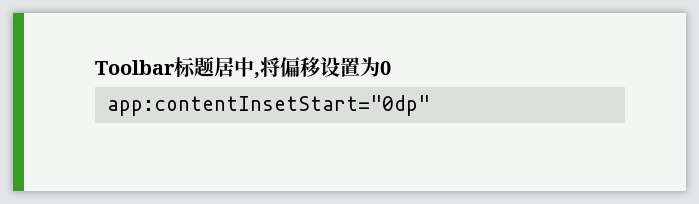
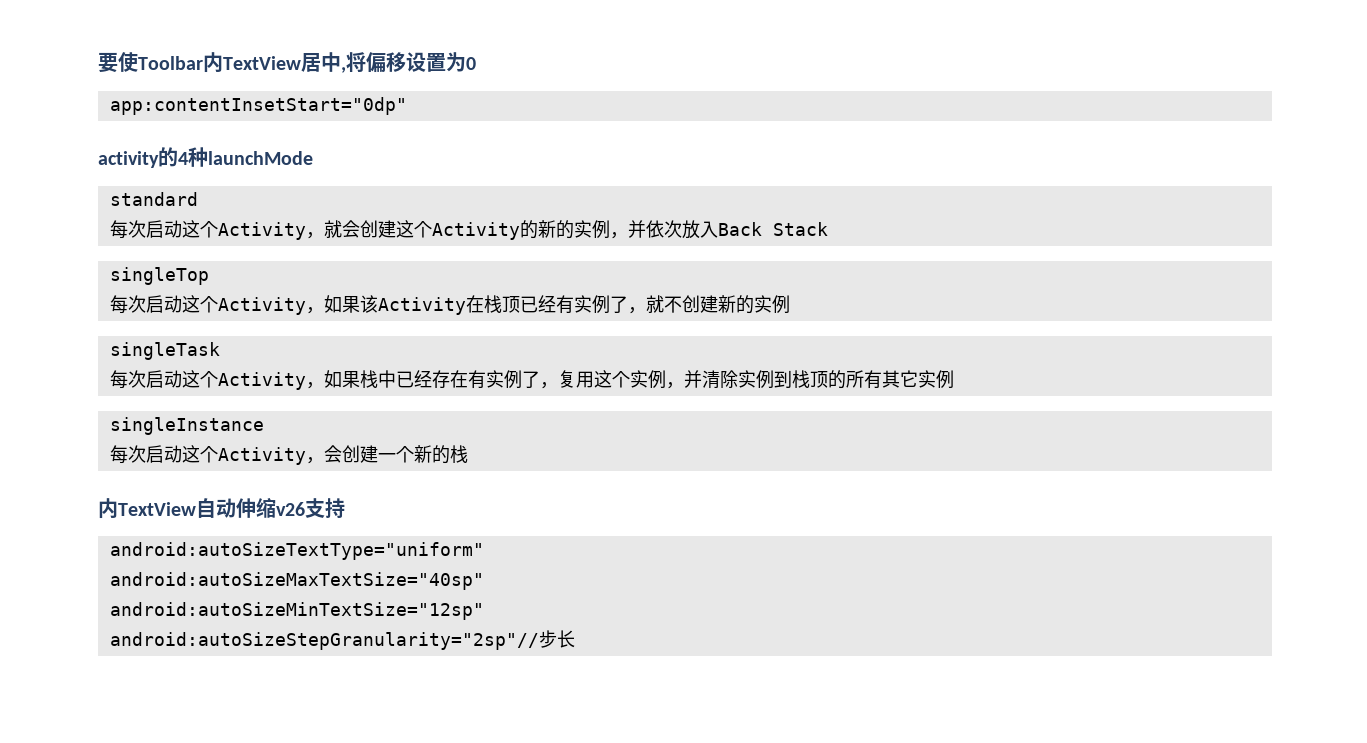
- Toolbar标题居中,将偏移设置为0
+ 要使Toolbar内TextView居中,将偏移设置为0
+ activity的4种launchMode
+ standard
+ 每次启动这个Activity，就会创建这个Activity的新的实例，并依次放入Back Stack
+ singleTop
+ 每次启动这个Activity，如果该Activity在栈顶已经有实例了，就不创建新的实例
+ singleTask
+ 每次启动这个Activity，如果栈中已经存在有实例了，复用这个实例，并清除实例到栈顶的所有其它实例
+ singleInstance
+ 每次启动这个Activity，会创建一个新的栈
+ 内TextView自动伸缩v26支持
+ android:autoSizeTextType="uniform"
+ android:autoSizeMaxTextSize="40sp"
+ android:autoSizeMinTextSize="12sp"
+ android:autoSizeStepGranularity="2sp"//步长

